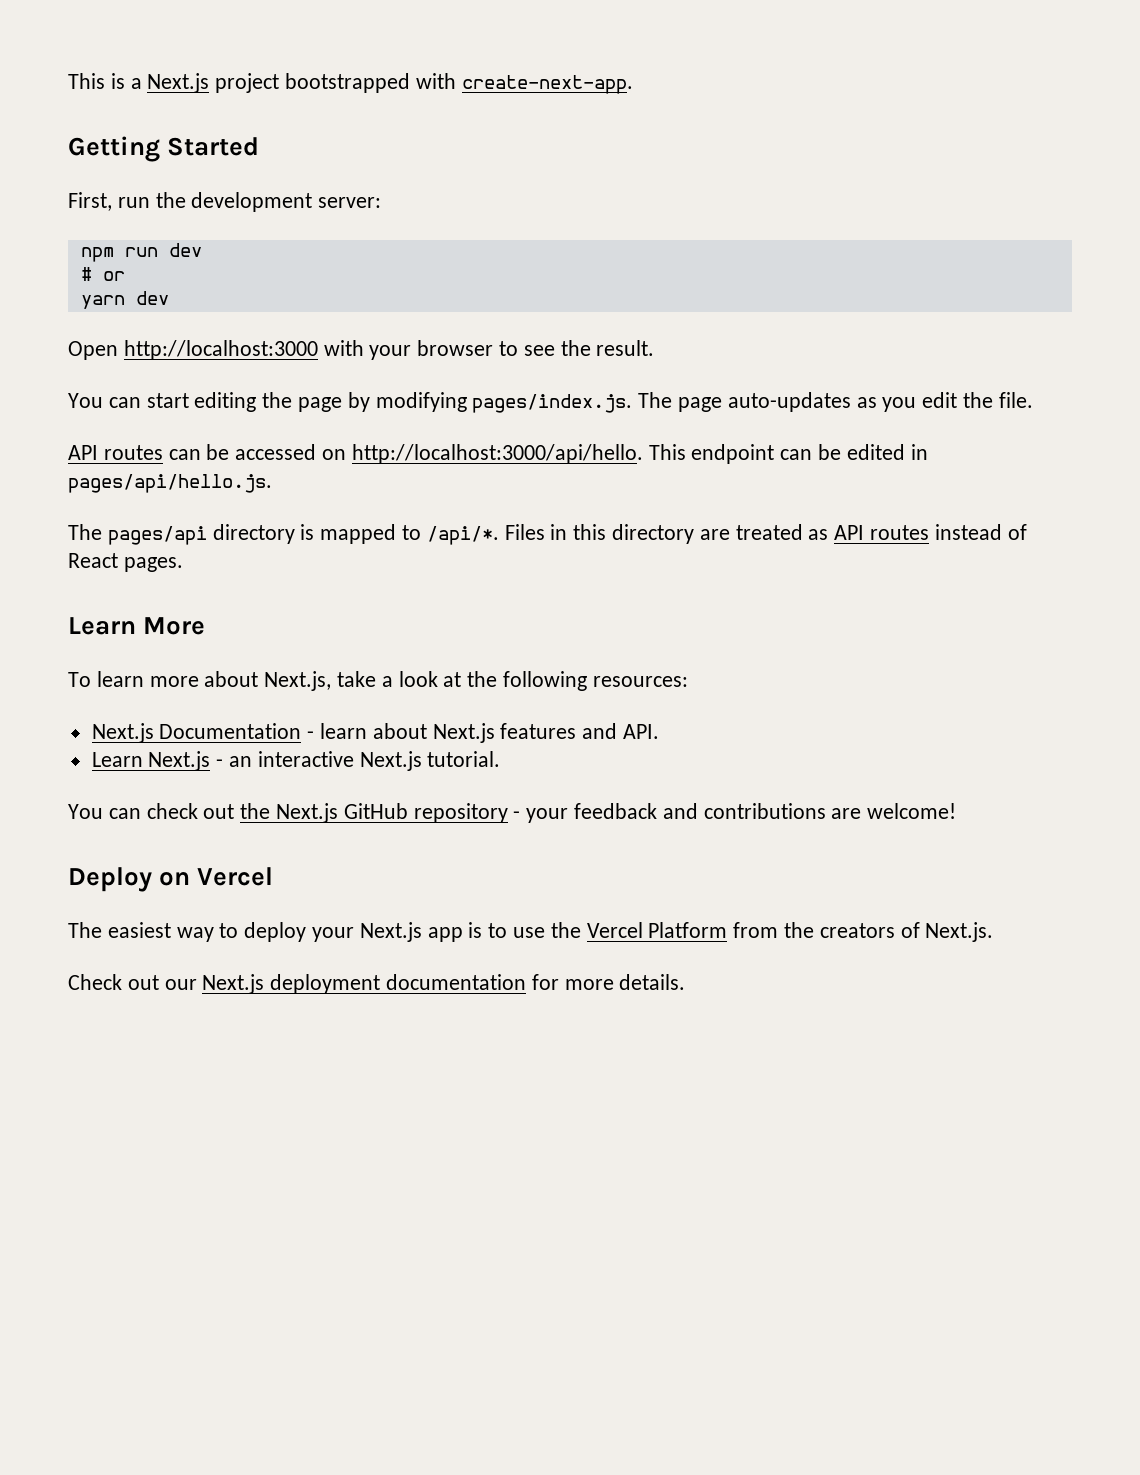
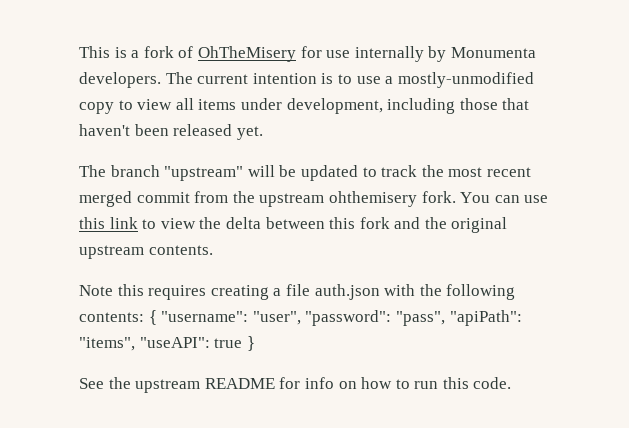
- This is a Next.js project bootstrapped with create-next-app.
- Getting Started
- First, run the development server:
- npm run dev
- # or
- yarn dev
- Open http://localhost:3000 with your browser to see the result.
- You can start editing the page by modifying pages/index.js. The page auto-updates as you edit the file.
- API routes can be accessed on http://localhost:3000/api/hello. This endpoint can be edited in pages/api/hello.js.
- The pages/api directory is mapped to /api/*. Files in this directory are treated as API routes instead of React pages.
- Learn More
- To learn more about Next.js, take a look at the following resources:
- Next.js Documentation - learn about Next.js features and API.
- Learn Next.js - an interactive Next.js tutorial.
- You can check out the Next.js GitHub repository - your feedback and contributions are welcome!
- Deploy on Vercel
- The easiest way to deploy your Next.js app is to use the Vercel Platform from the creators of Next.js.
- Check out our Next.js deployment documentation for more details.
+ This is a fork of OhTheMisery for use internally by Monumenta developers. The current intention is to use a mostly-unmodified copy to view all items under development, including those that haven't been released yet.
+ The branch "upstream" will be updated to track the most recent merged commit from the upstream ohthemisery fork. You can use this link to view the delta between this fork and the original upstream contents.
+ Note this requires creating a file auth.json with the following contents: { "username": "user", "password": "pass", "apiPath": "items", "useAPI": true }
+ See the upstream README for info on how to run this code.

